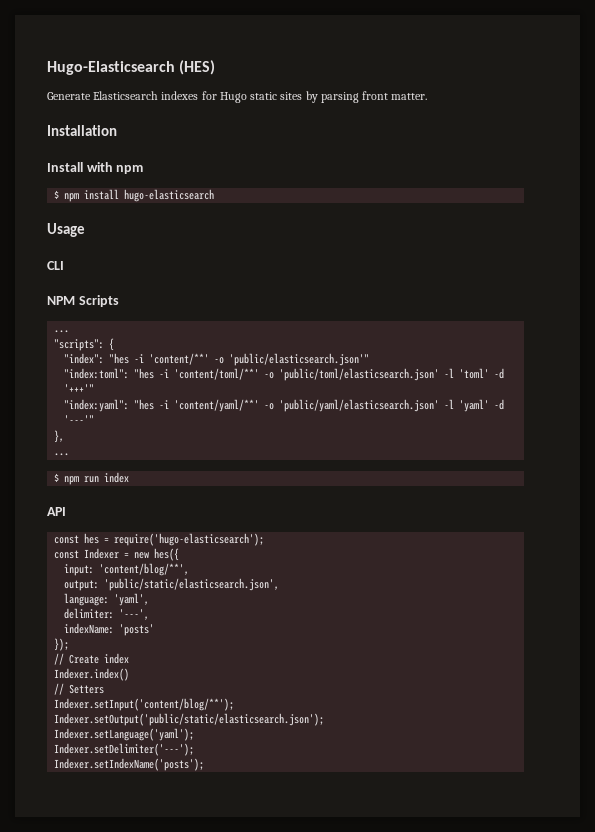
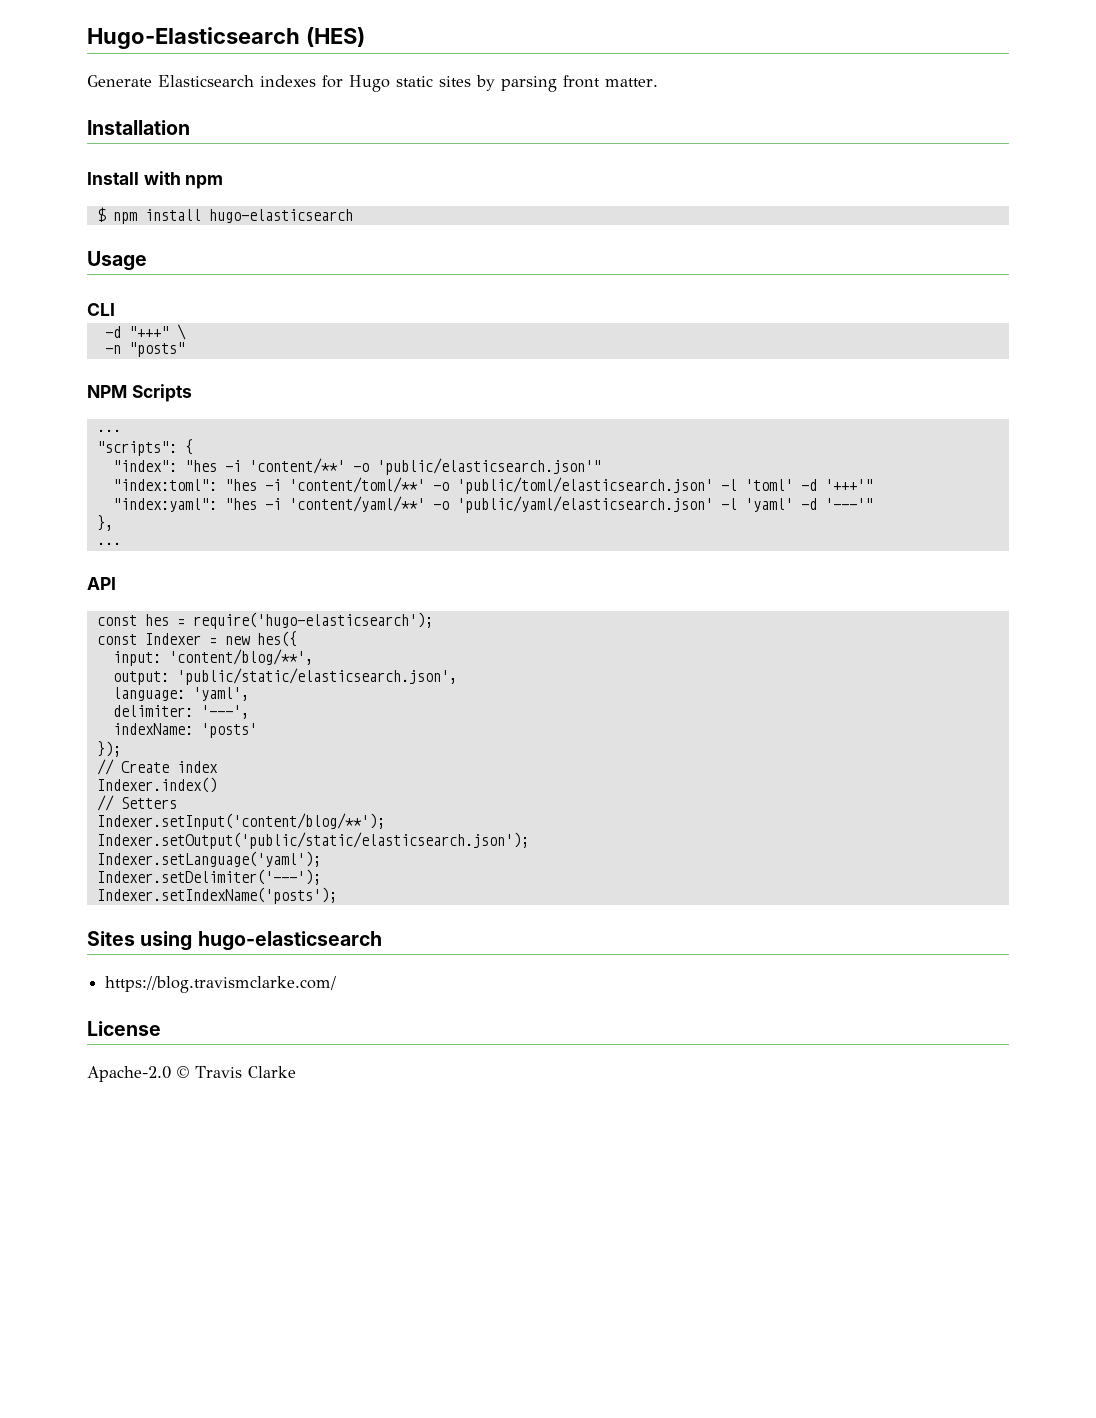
+ -d "+++" \
+ -n "posts"
- $ npm run index
+ Sites using hugo-elasticsearch
+ https://blog.travismclarke.com/
+ License
+ Apache-2.0 © Travis Clarke

